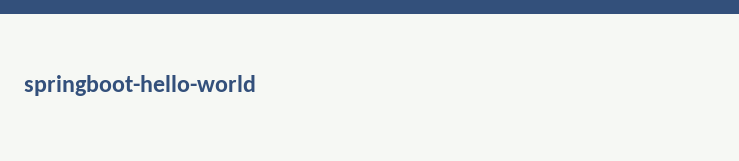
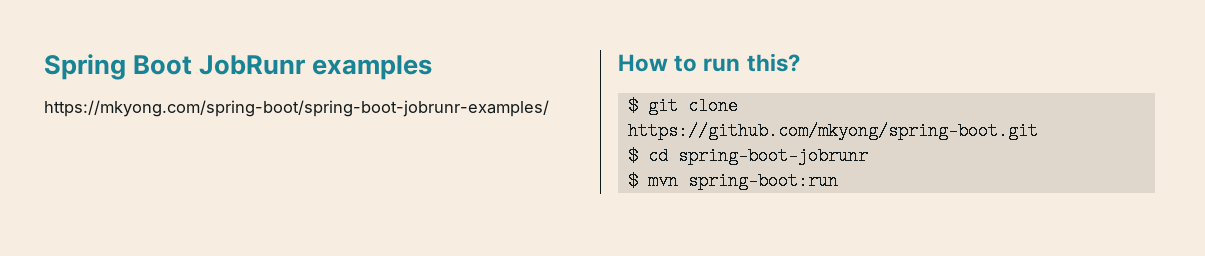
- springboot-hello-world
+ Spring Boot JobRunr examples
+ https://mkyong.com/spring-boot/spring-boot-jobrunr-examples/
+ How to run this?
+ $ git clone https://github.com/mkyong/spring-boot.git
+ $ cd spring-boot-jobrunr
+ $ mvn spring-boot:run

